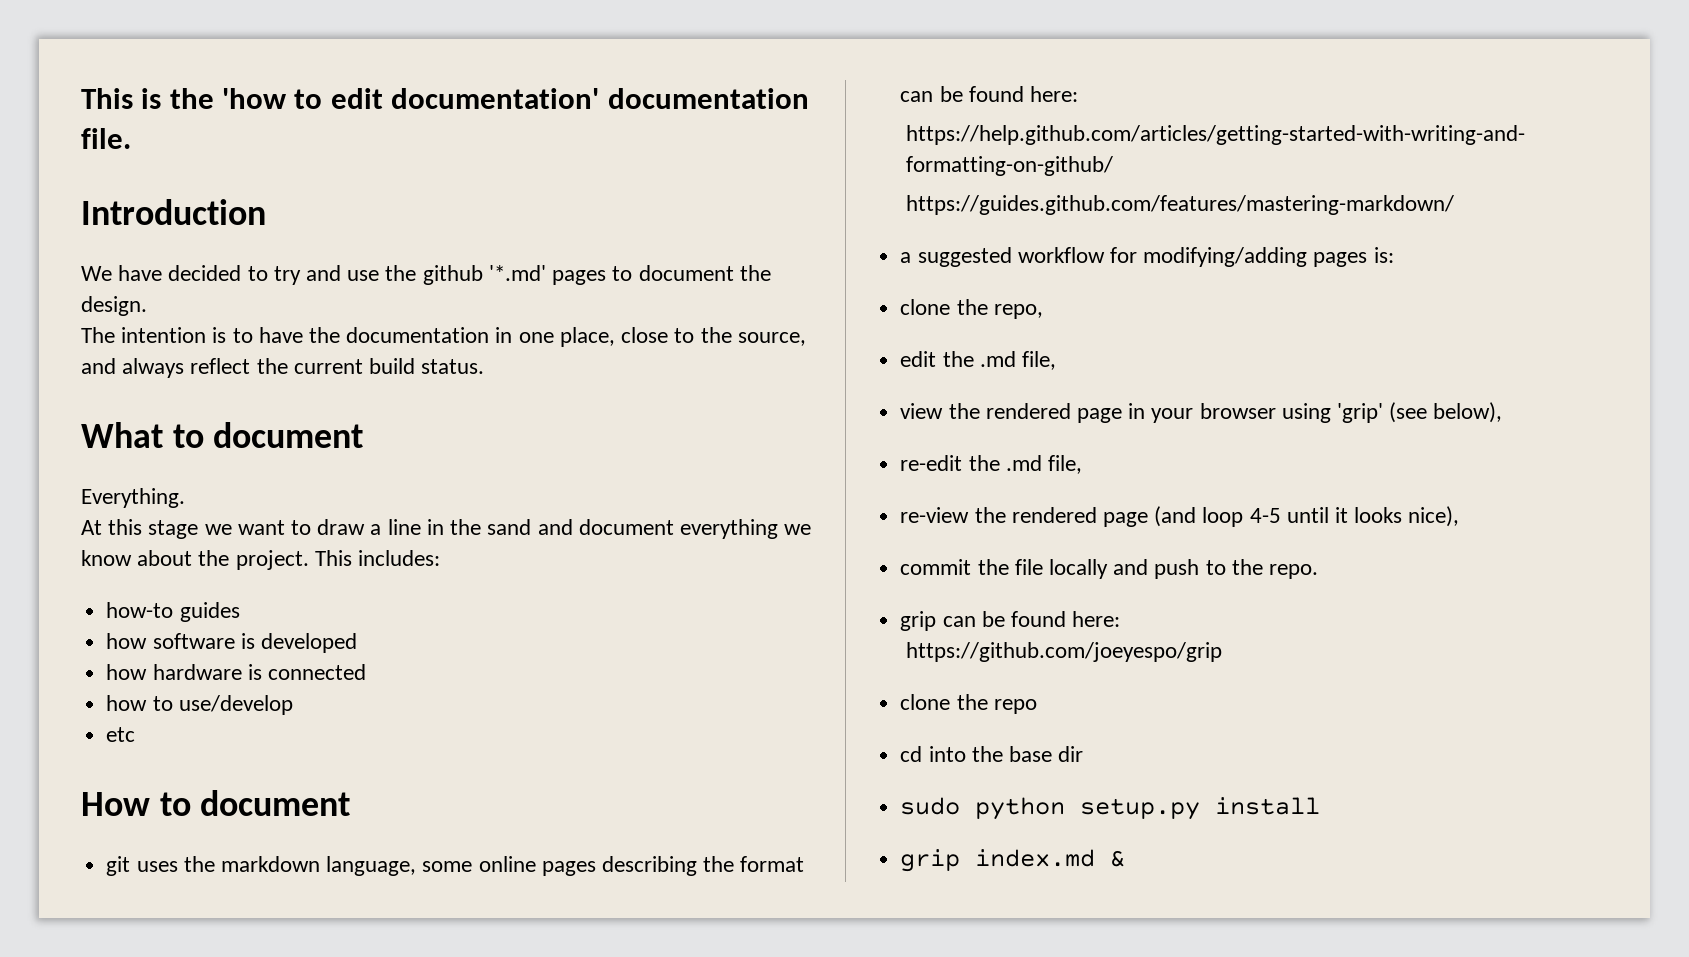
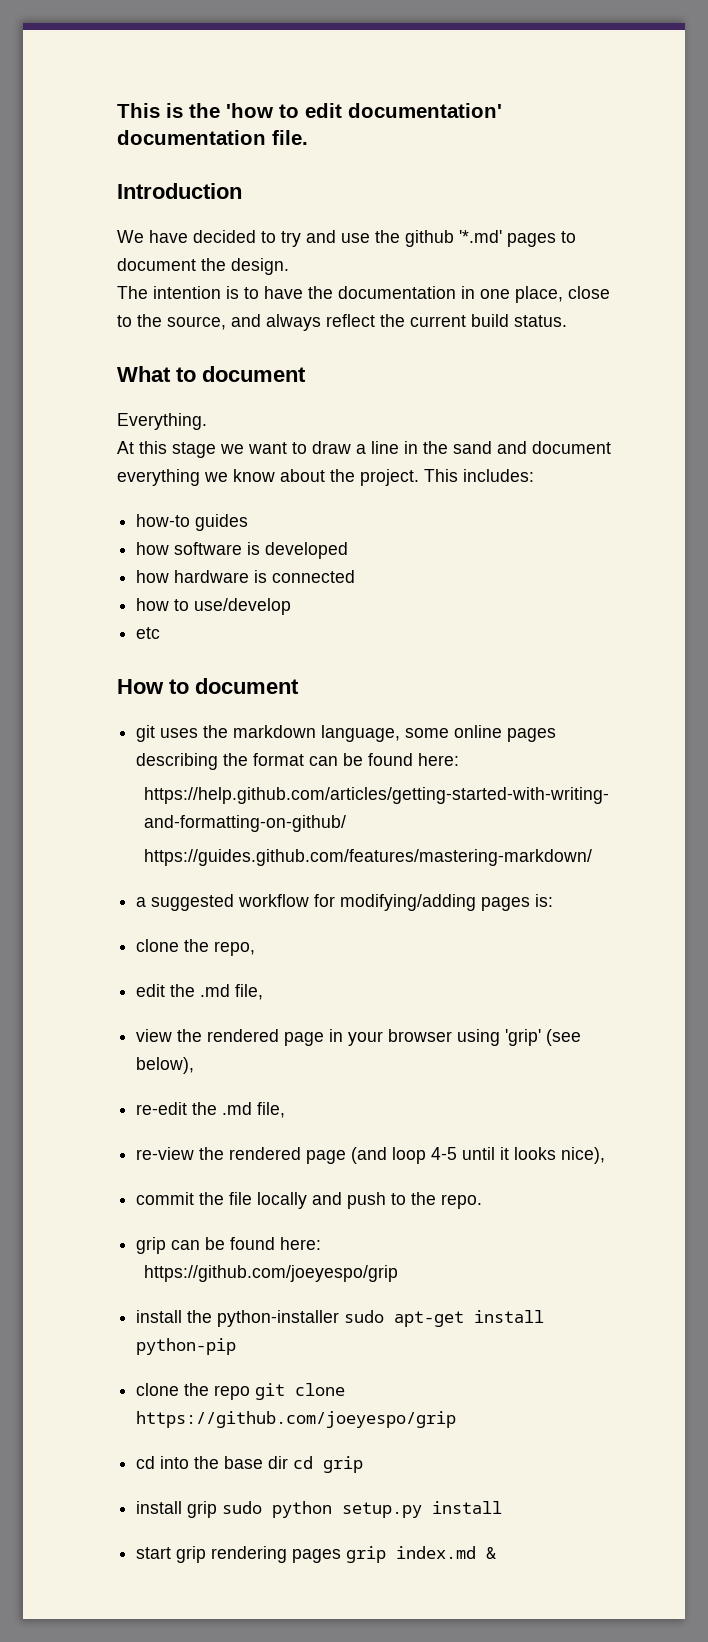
+ install the python-installer sudo apt-get install python-pip
- clone the repo
+ clone the repo git clone https://github.com/joeyespo/grip
- cd into the base dir
- sudo python setup.py install
+ cd into the base dir cd grip
+ install grip sudo python setup.py install
- grip index.md &
+ start grip rendering pages grip index.md &

